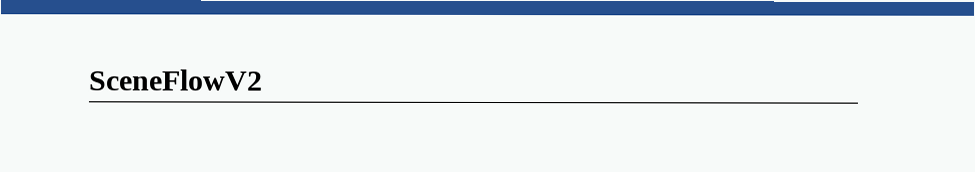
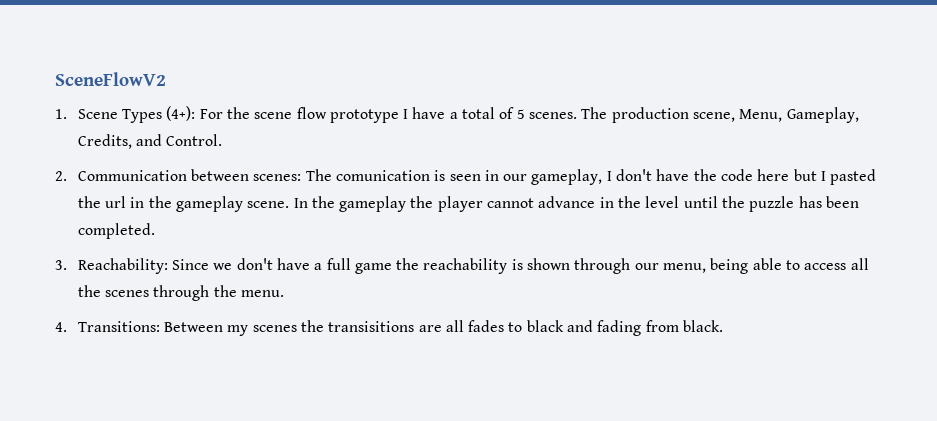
+ 1. Scene Types (4+): For the scene flow prototype I have a total of 5 scenes. The production scene, Menu, Gameplay, Credits, and Control.
+ 2. Communication between scenes: The comunication is seen in our gameplay, I don't have the code here but I pasted the url in the gameplay scene. In the gameplay the player cannot advance in the level until the puzzle has been completed.
+ 3. Reachability: Since we don't have a full game the reachability is shown through our menu, being able to access all the scenes through the menu.
+ 4. Transitions: Between my scenes the transisitions are all fades to black and fading from black.

